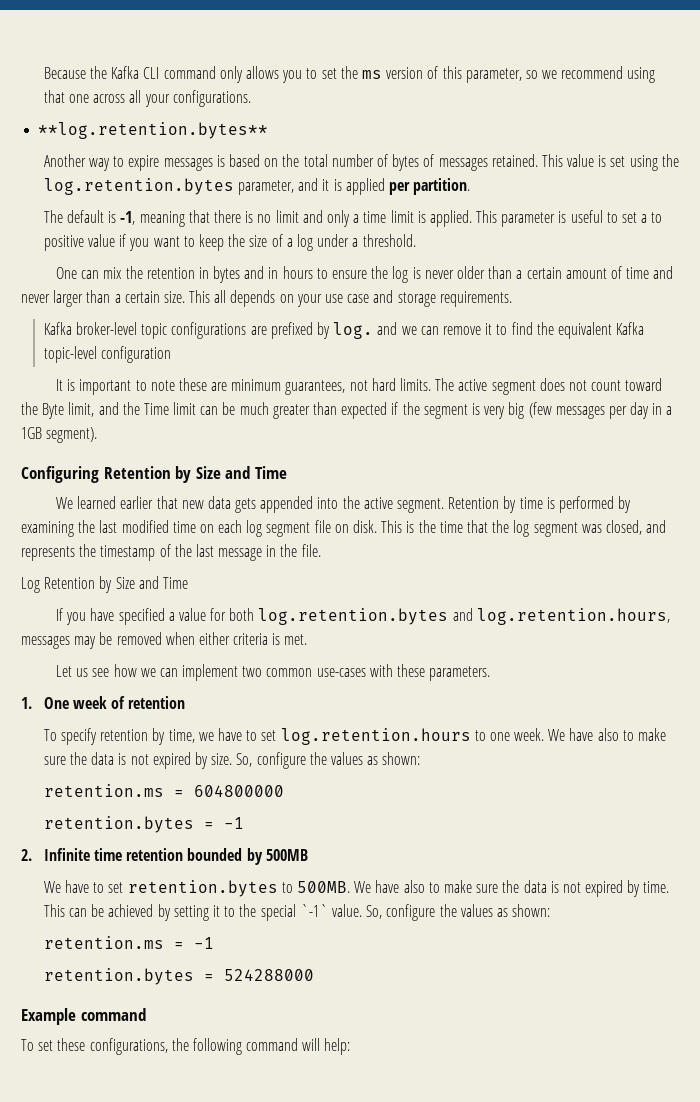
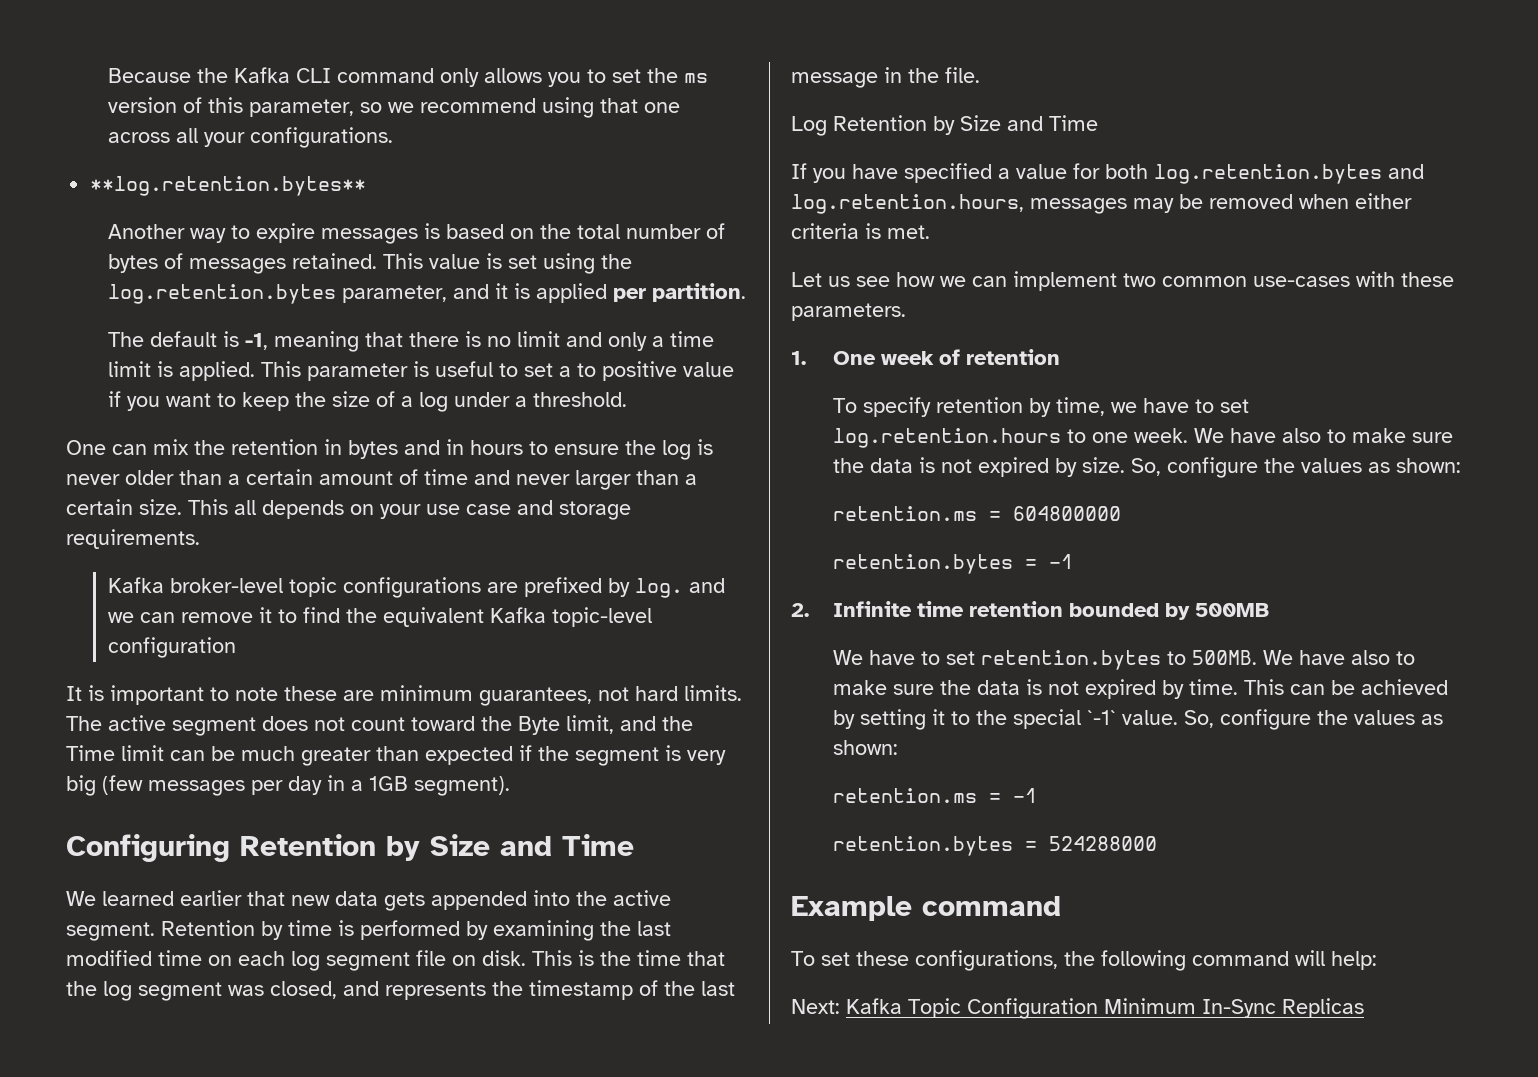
+ Next: Kafka Topic Configuration Minimum In-Sync Replicas

